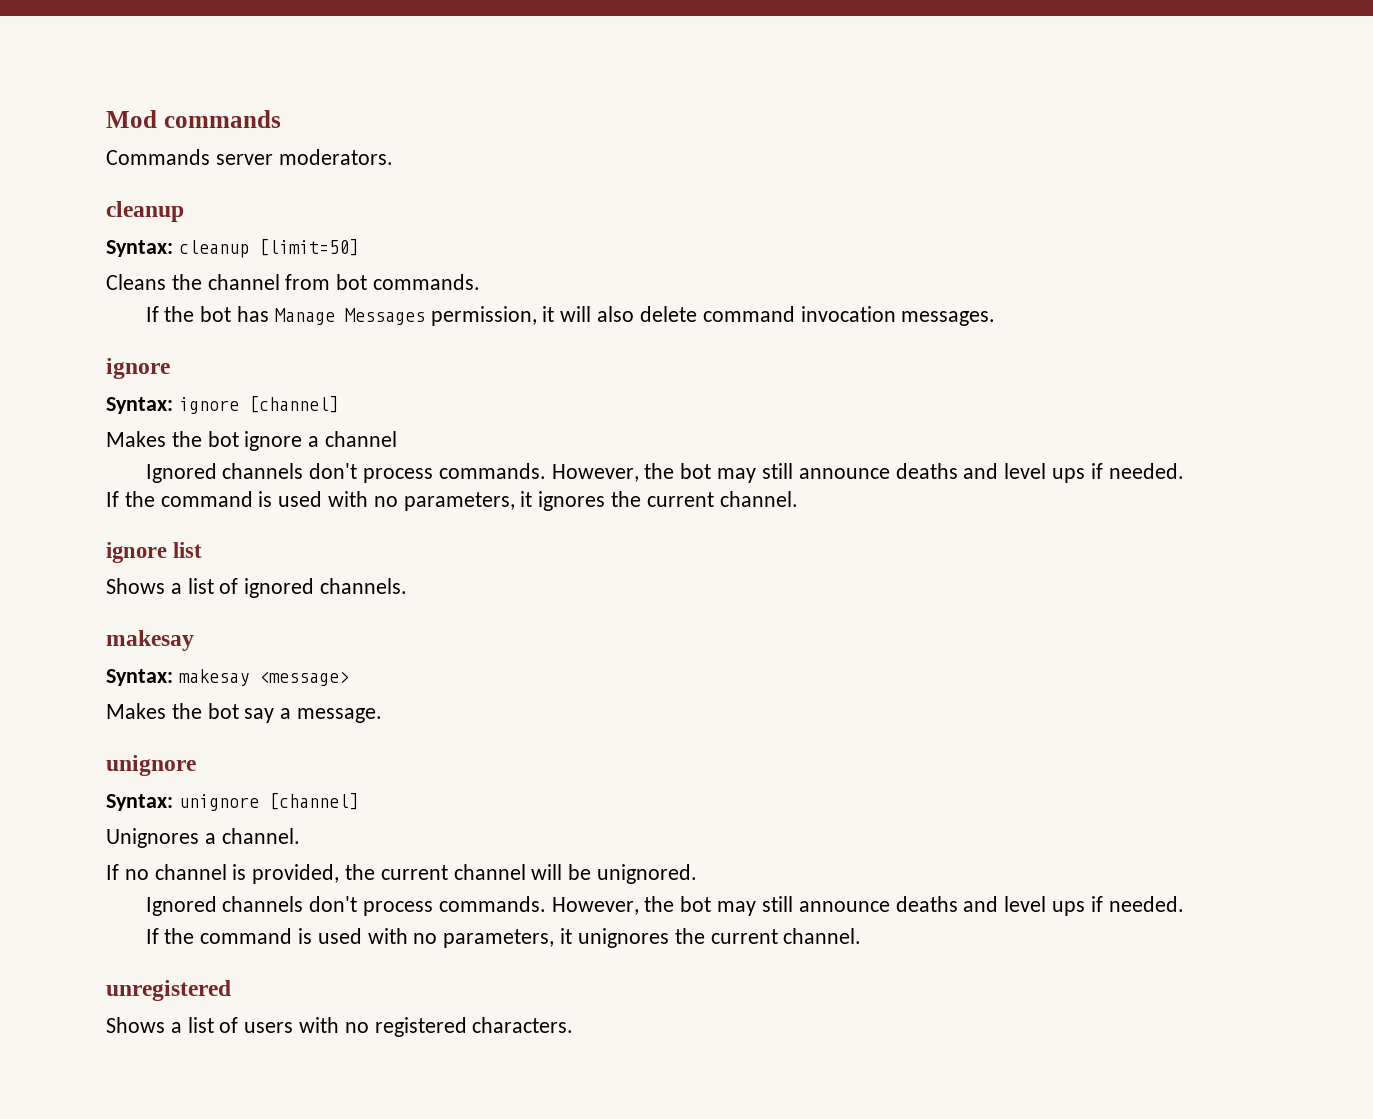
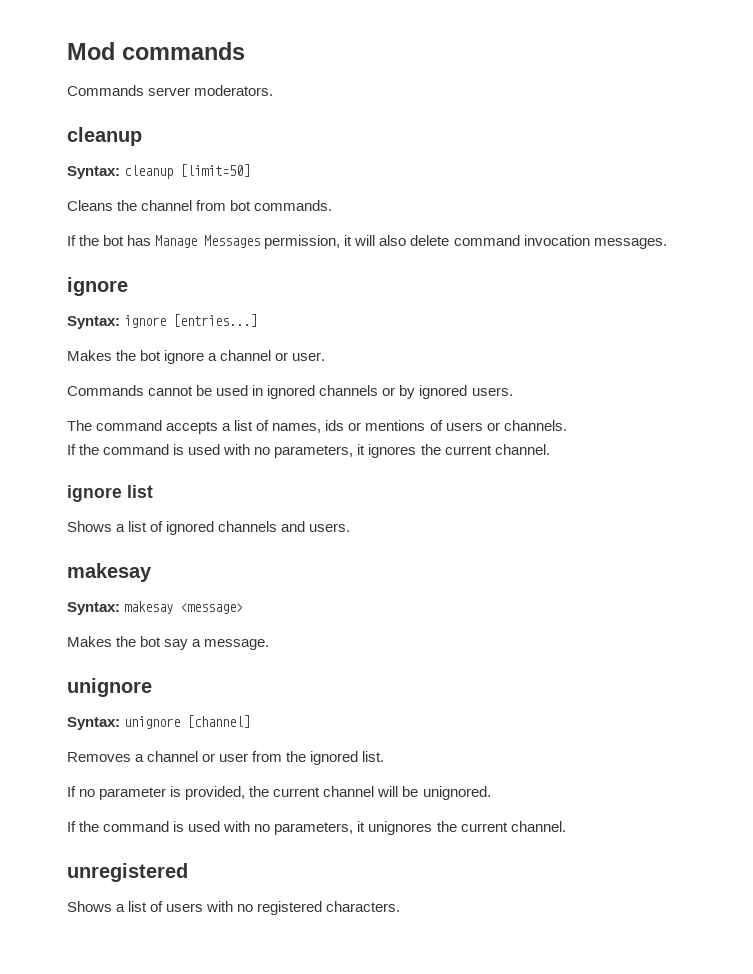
- Syntax: ignore [channel]
+ Syntax: ignore [entries...]
- Makes the bot ignore a channel
- Ignored channels don't process commands. However, the bot may still announce deaths and level ups if needed.
+ Makes the bot ignore a channel or user.
+ Commands cannot be used in ignored channels or by ignored users.
+ The command accepts a list of names, ids or mentions of users or channels.
- Shows a list of ignored channels.
+ Shows a list of ignored channels and users.
- Unignores a channel.
+ Removes a channel or user from the ignored list.
- If no channel is provided, the current channel will be unignored.
- Ignored channels don't process commands. However, the bot may still announce deaths and level ups if needed.
+ If no parameter is provided, the current channel will be unignored.

